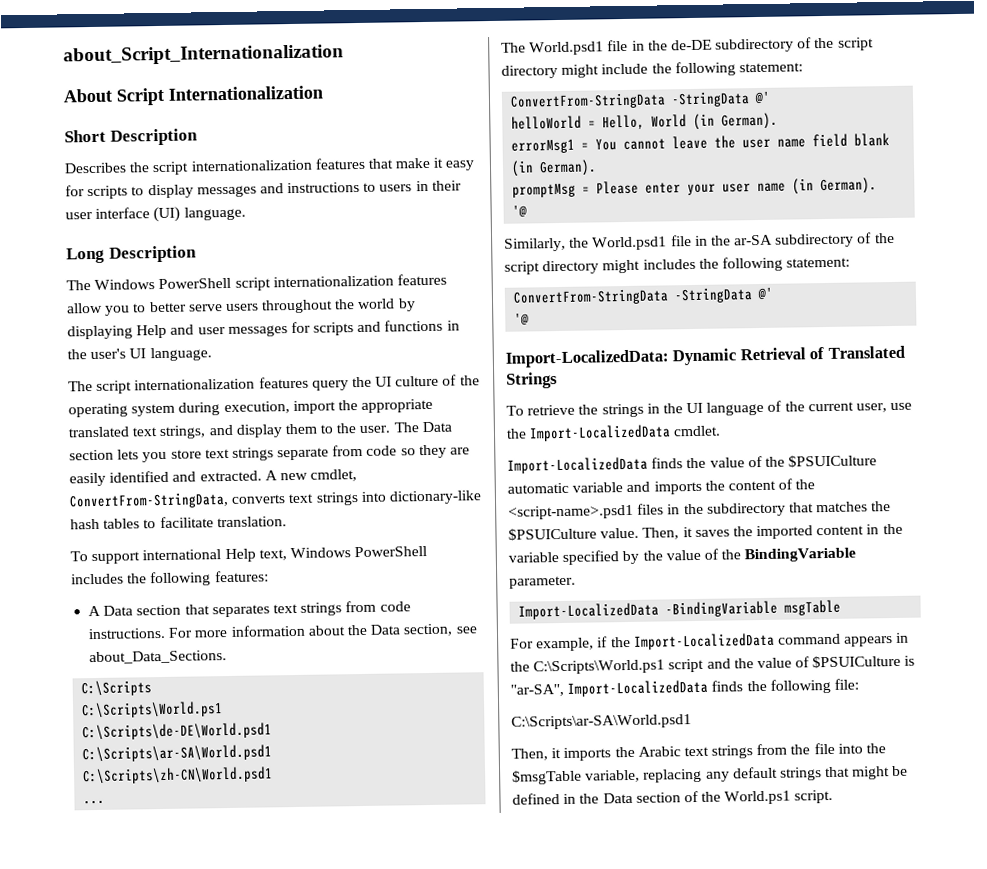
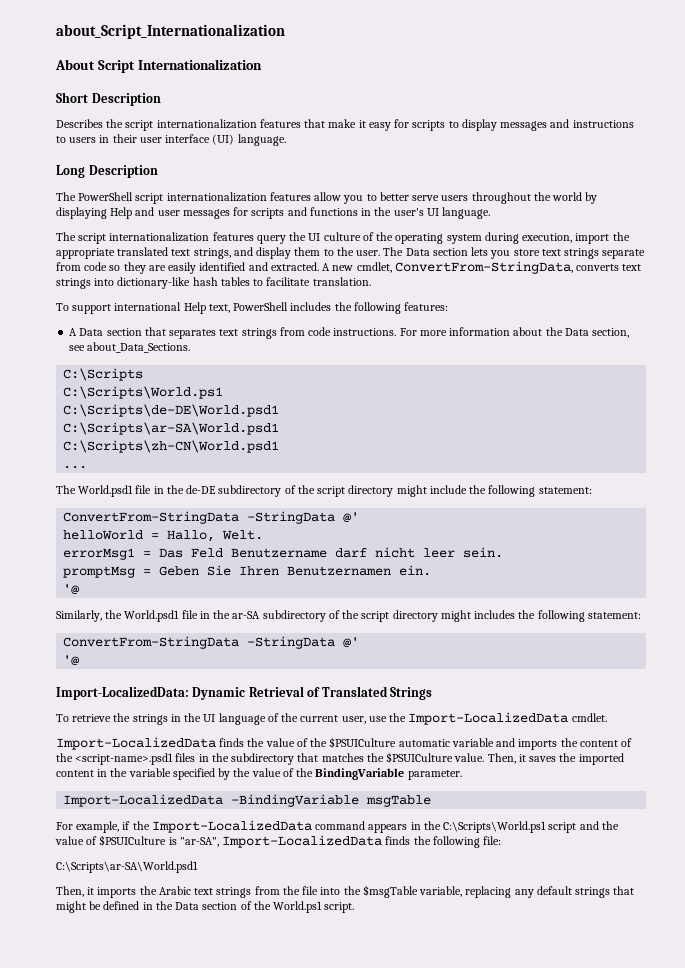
- The Windows PowerShell script internationalization features allow you to better serve users throughout the world by displaying Help and user messages for scripts and functions in the user's UI language.
+ The PowerShell script internationalization features allow you to better serve users throughout the world by displaying Help and user messages for scripts and functions in the user's UI language.
- To support international Help text, Windows PowerShell includes the following features:
+ To support international Help text, PowerShell includes the following features:
- helloWorld = Hello, World (in German).
- errorMsg1 = You cannot leave the user name field blank (in German).
- promptMsg = Please enter your user name (in German).
+ helloWorld = Hallo, Welt.
+ errorMsg1 = Das Feld Benutzername darf nicht leer sein.
+ promptMsg = Geben Sie Ihren Benutzernamen ein.

